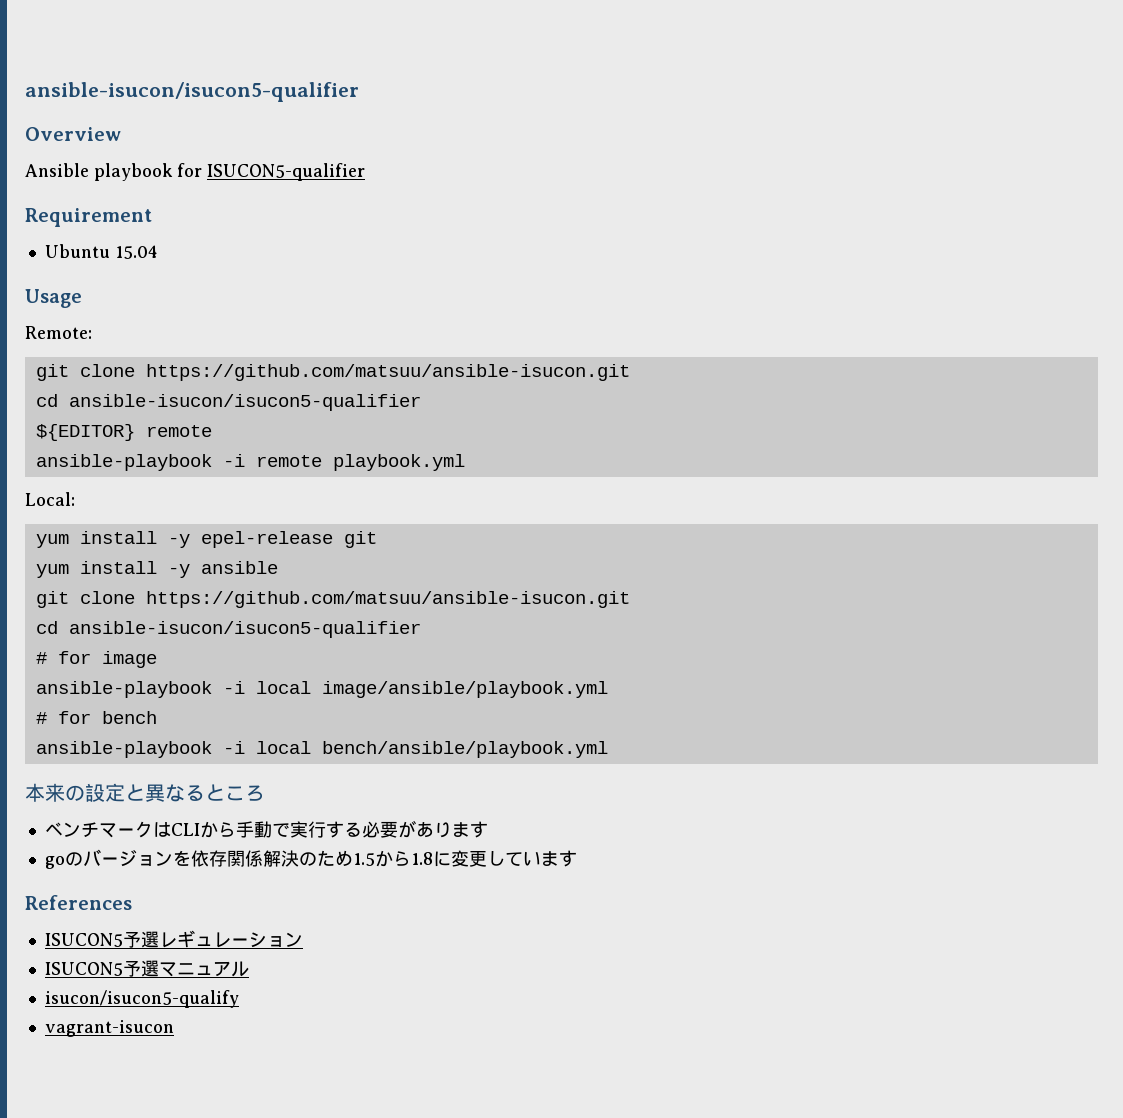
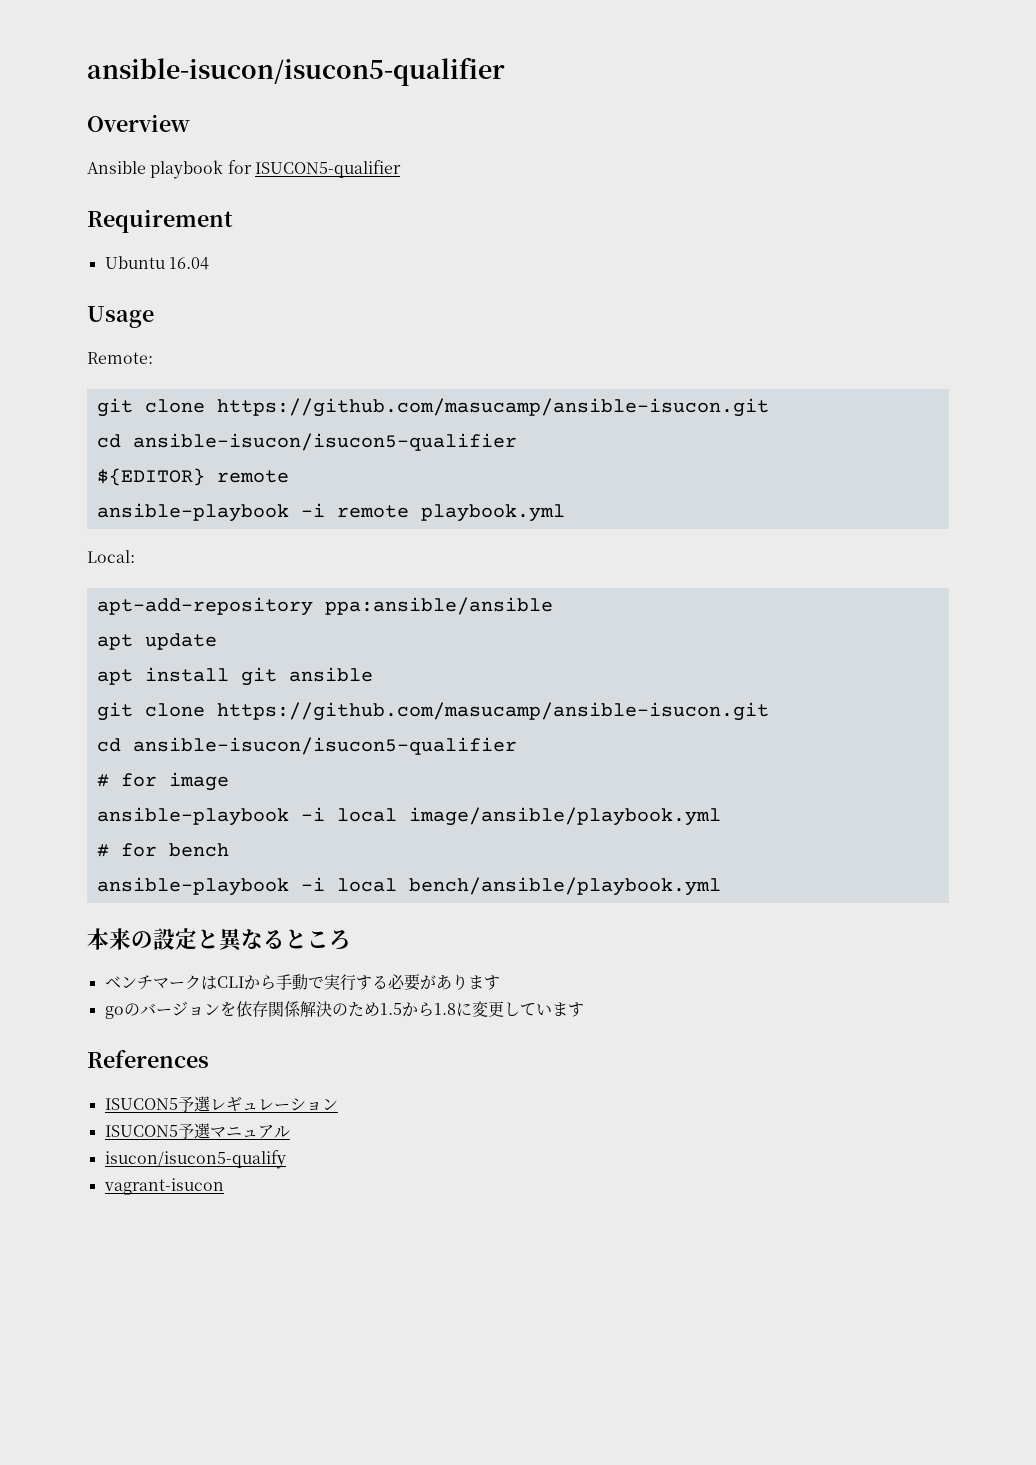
- Ubuntu 15.04
+ Ubuntu 16.04
  Remote:
- git clone https://github.com/matsuu/ansible-isucon.git
+ git clone https://github.com/masucamp/ansible-isucon.git
- yum install -y epel-release git
- yum install -y ansible
- git clone https://github.com/matsuu/ansible-isucon.git
+ apt-add-repository ppa:ansible/ansible
+ apt update
+ apt install git ansible
+ git clone https://github.com/masucamp/ansible-isucon.git

